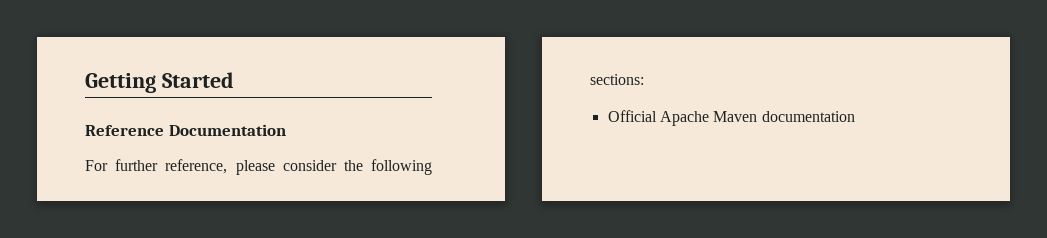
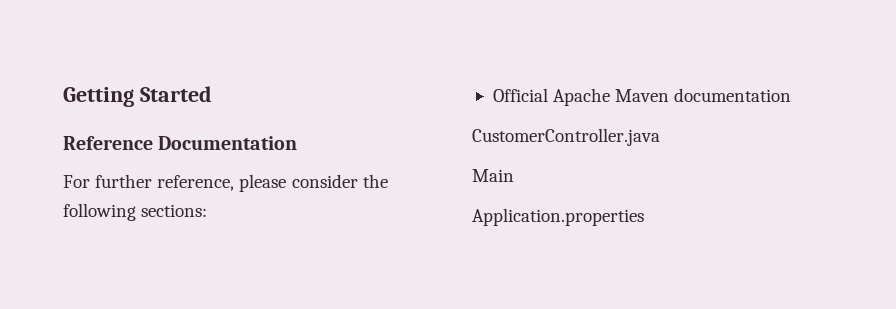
+ CustomerController.java
+ Main
+ Application.properties

